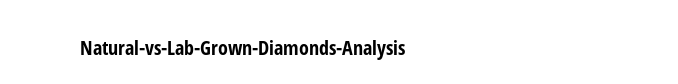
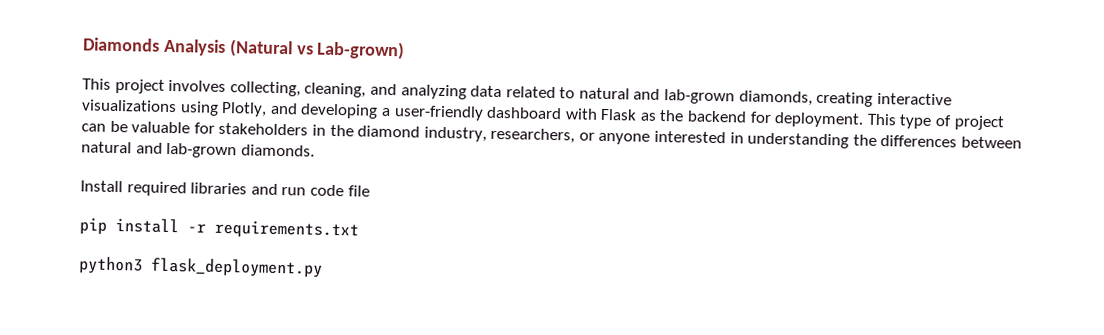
- Natural-vs-Lab-Grown-Diamonds-Analysis
+ Diamonds Analysis (Natural vs Lab-grown)
+ This project involves collecting, cleaning, and analyzing data related to natural and lab-grown diamonds, creating interactive visualizations using Plotly, and developing a user-friendly dashboard with Flask as the backend for deployment. This type of project can be valuable for stakeholders in the diamond industry, researchers, or anyone interested in understanding the differences between natural and lab-grown diamonds.
+ Install required libraries and run code file
+ pip install -r requirements.txt
+ python3 flask_deployment.py

